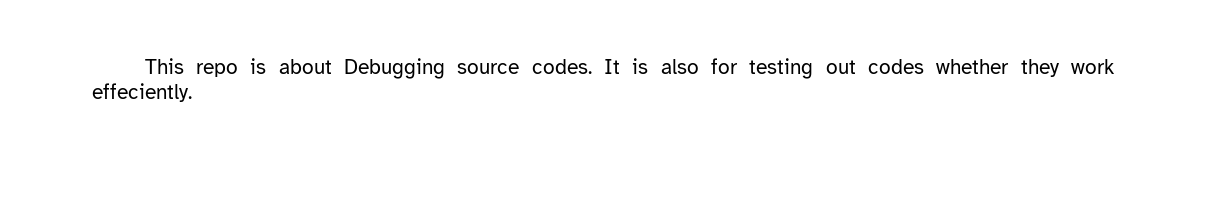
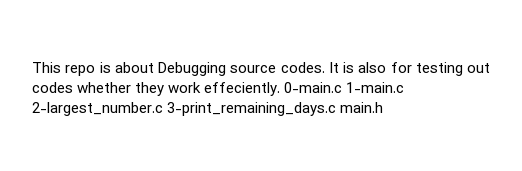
+ 0-main.c 1-main.c 2-largest_number.c 3-print_remaining_days.c main.h

